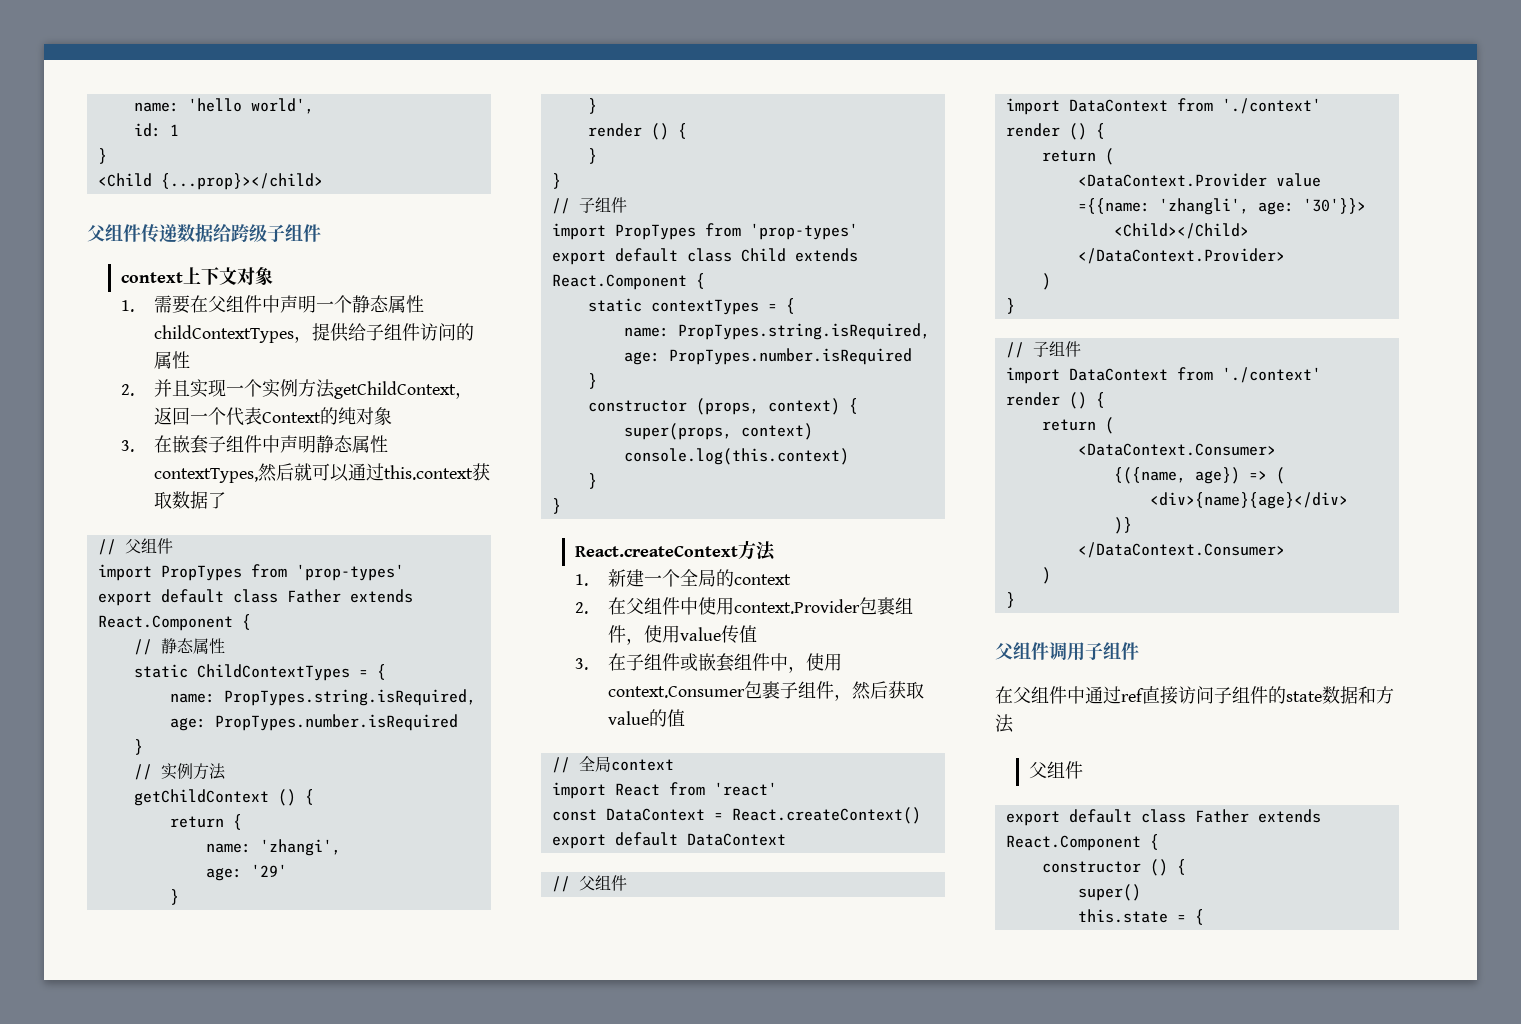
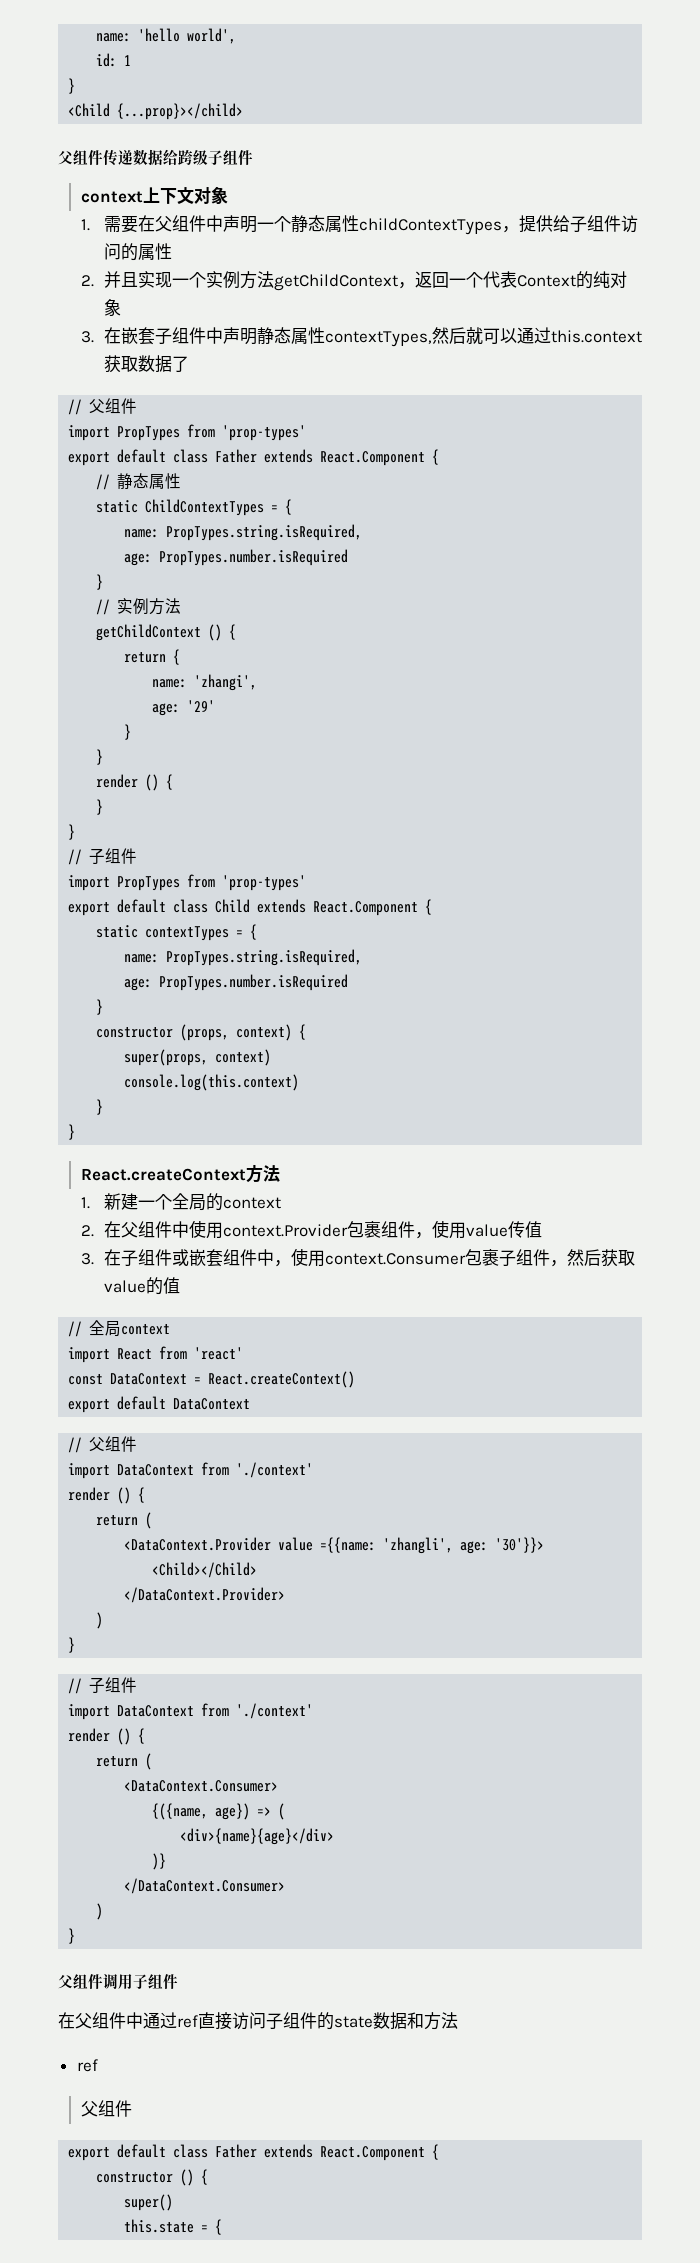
  在父组件中通过ref直接访问子组件的state数据和方法
+ ref

